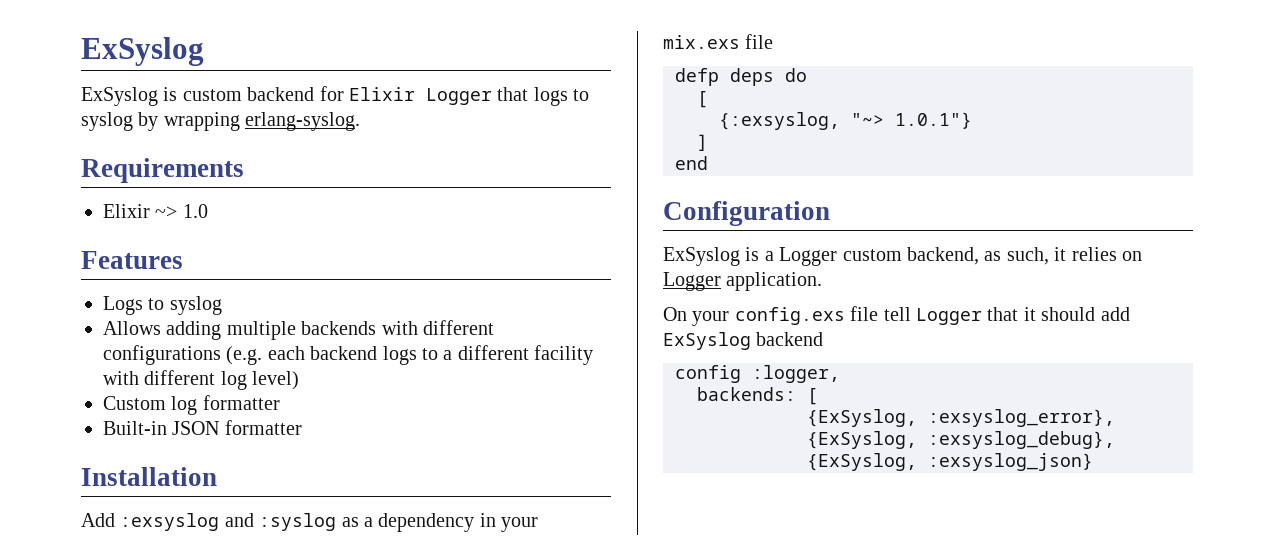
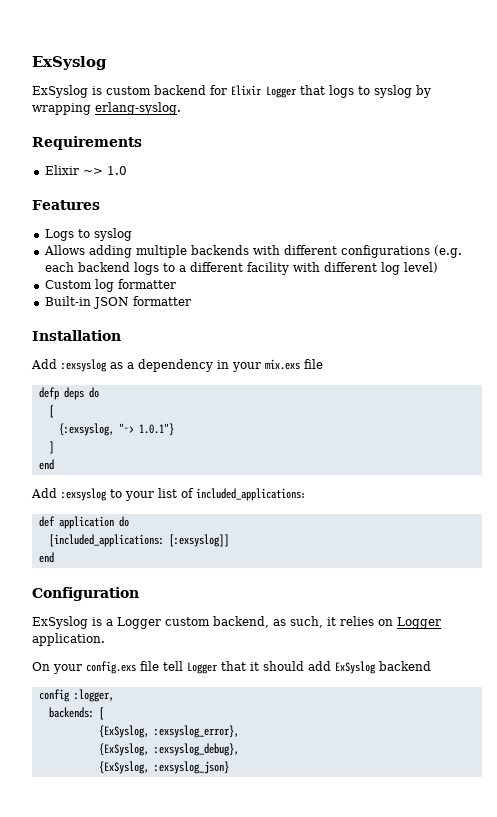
- Add :exsyslog and :syslog as a dependency in your mix.exs file
+ Add :exsyslog as a dependency in your mix.exs file
+ Add :exsyslog to your list of included_applications:
+ def application do
+ [included_applications: [:exsyslog]]
+ end

